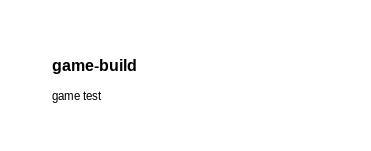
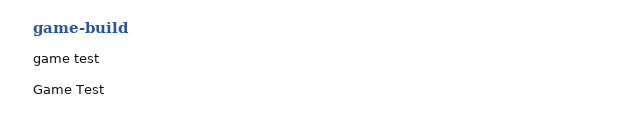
+ Game Test

